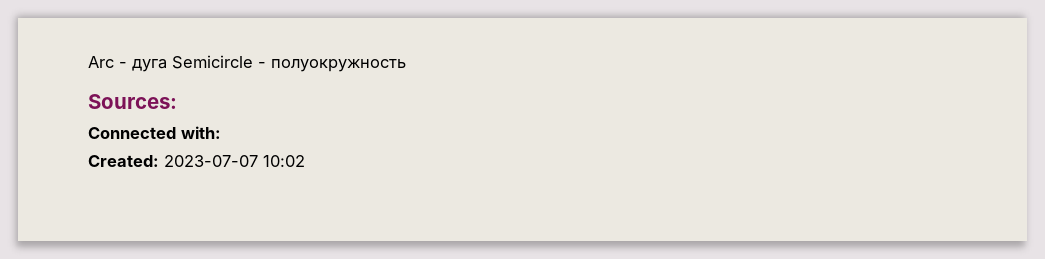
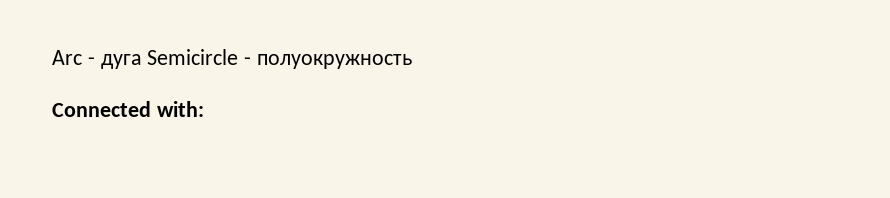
- Sources:
- Created: 2023-07-07 10:02

